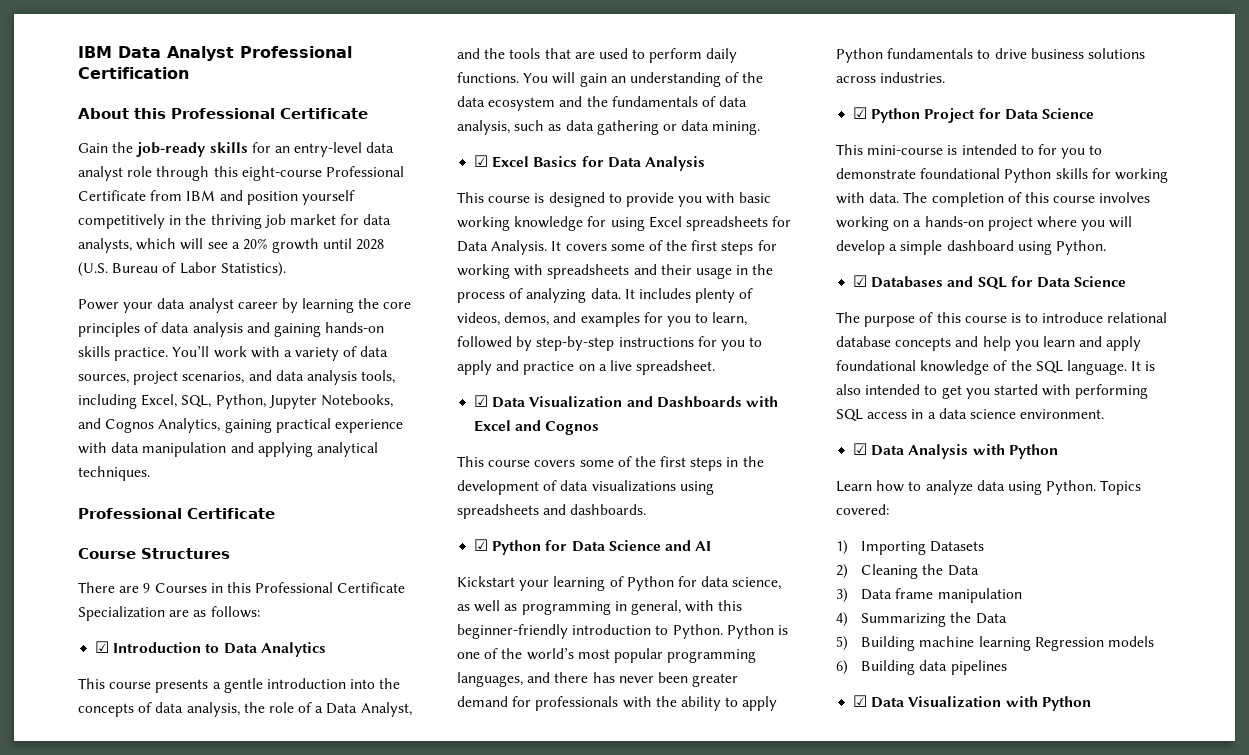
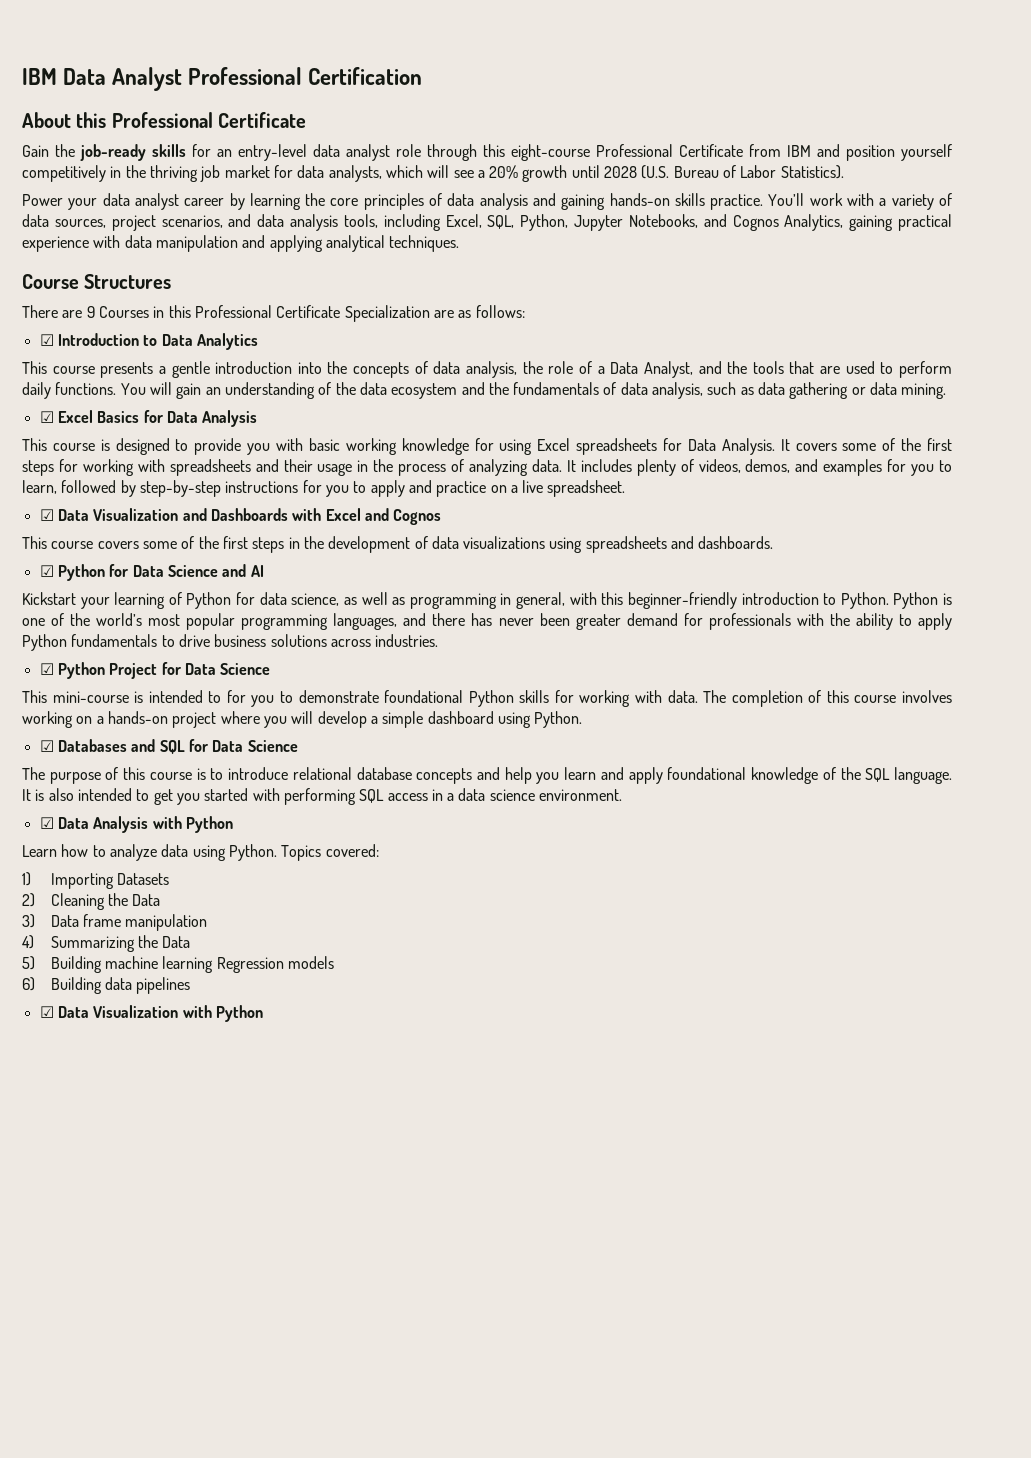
  You’ll work with a variety of data sources, project scenarios, and data analysis tools, including Excel, SQL, Python, Jupyter Notebooks, and Cognos Analytics, gaining practical experience with data manipulation and applying analytical techniques.
- Professional Certificate

